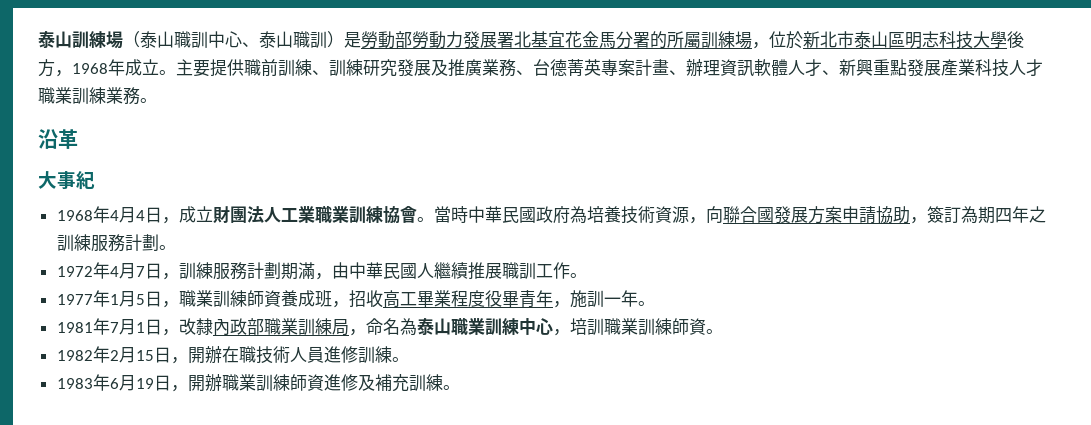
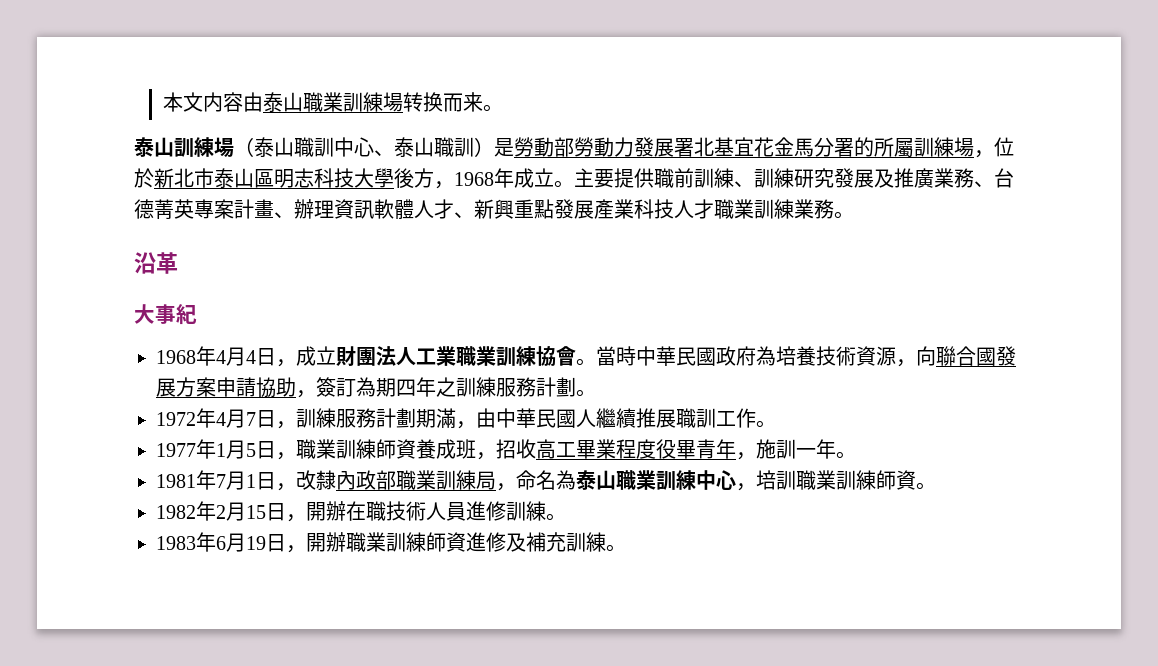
+ 本文内容由泰山職業訓練場转换而来。

